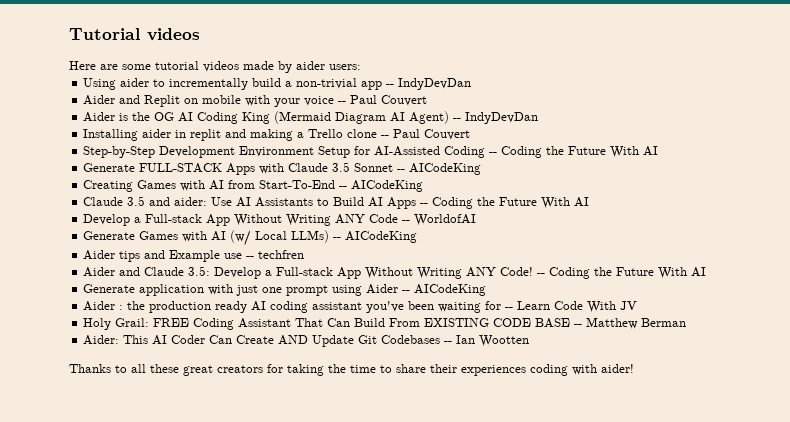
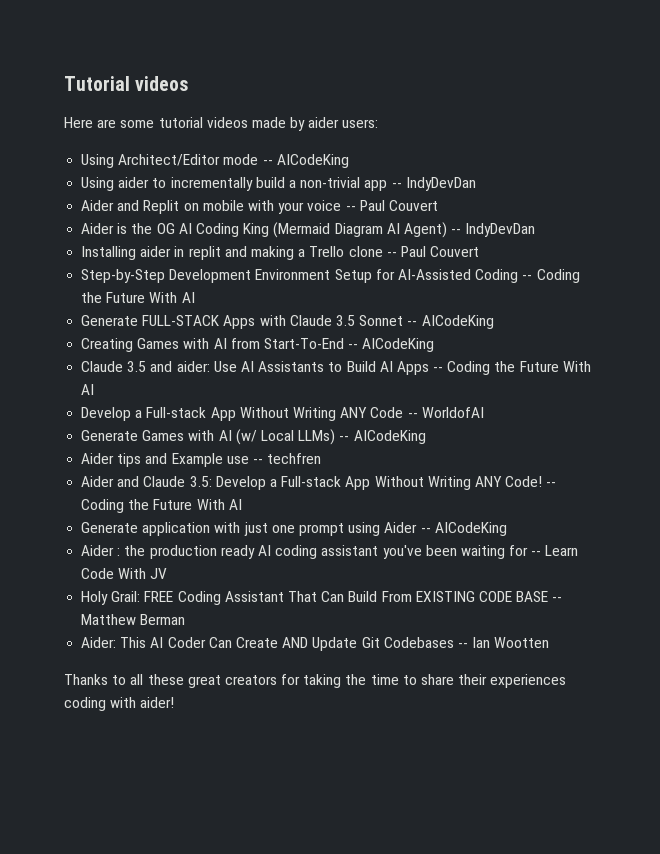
+ Using Architect/Editor mode -- AICodeKing

